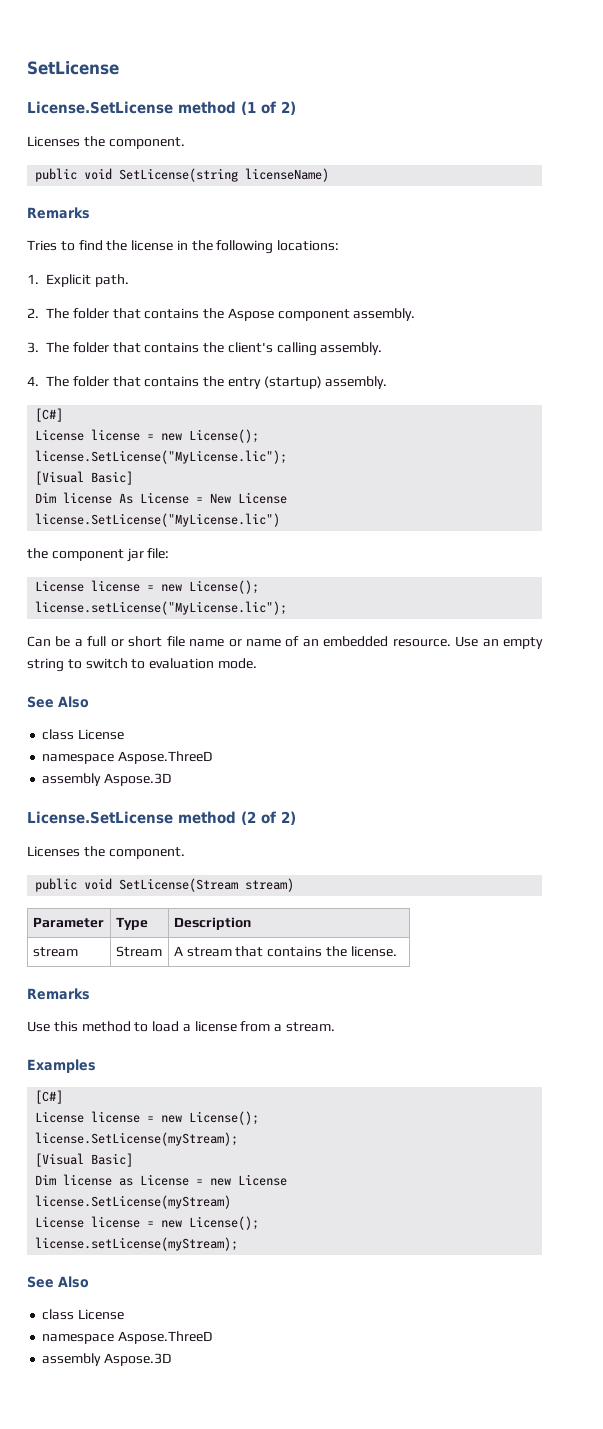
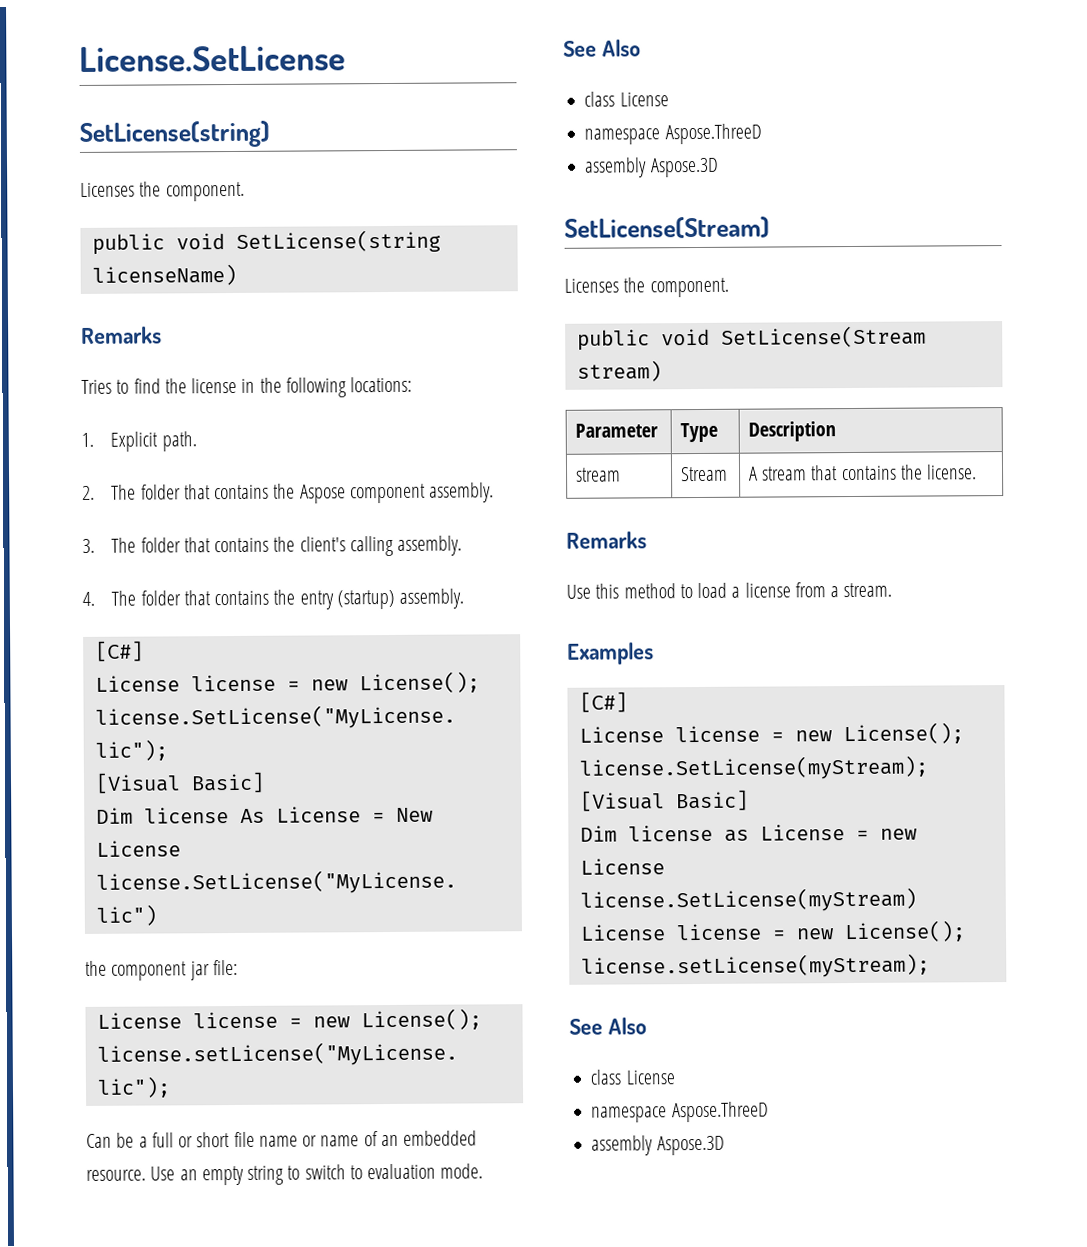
- SetLicense
- License.SetLicense method (1 of 2)
+ License.SetLicense
+ SetLicense(string)
- License.SetLicense method (2 of 2)
+ SetLicense(Stream)

